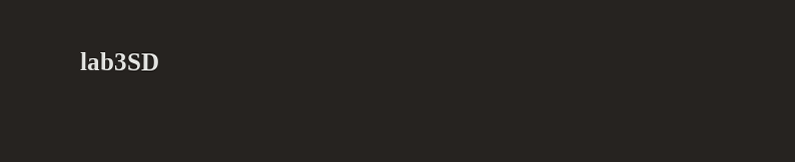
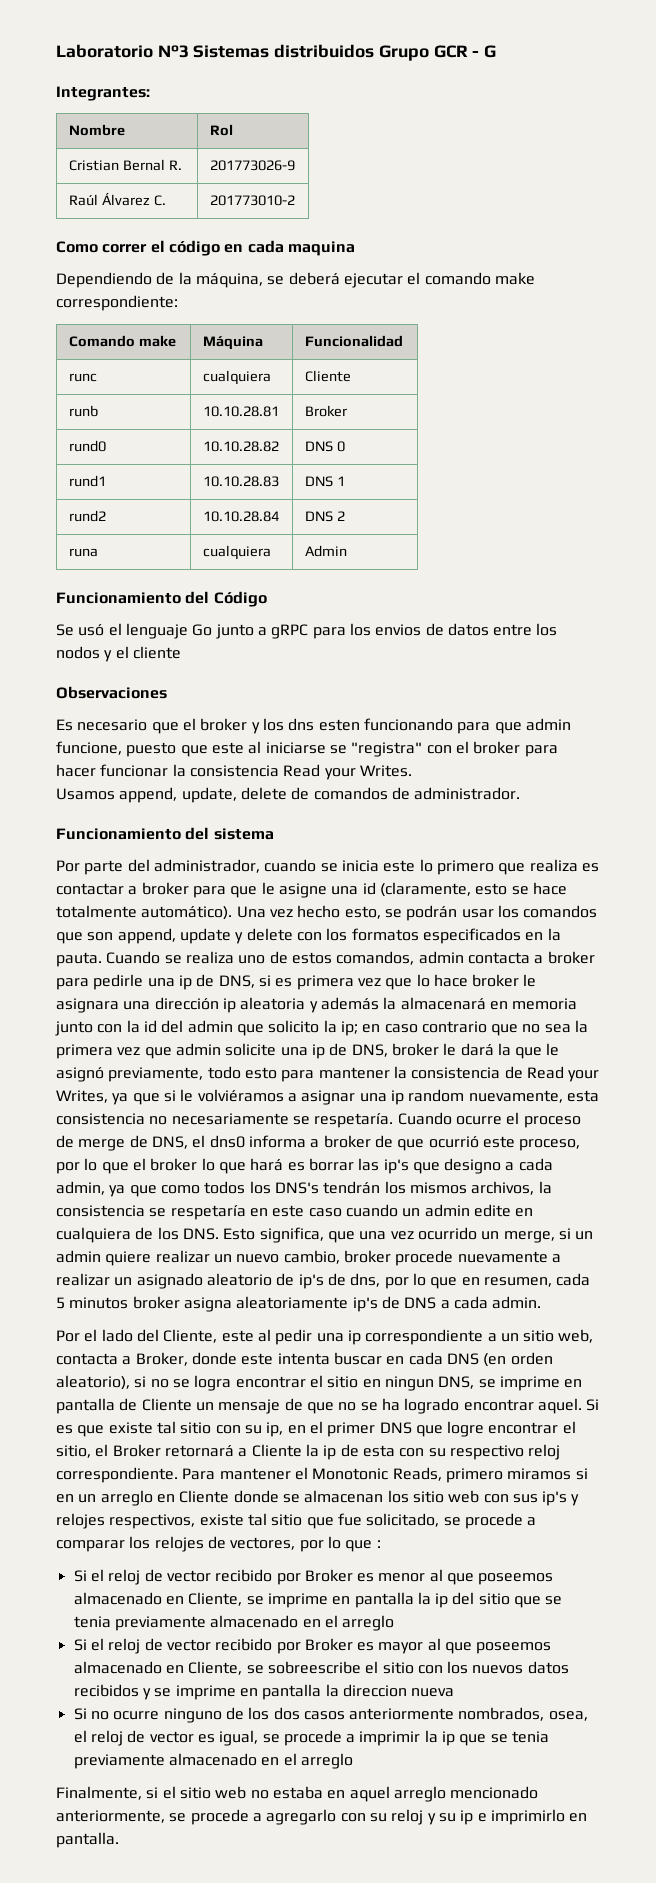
- lab3SD
+ Laboratorio N°3 Sistemas distribuidos Grupo GCR - G
+ Integrantes:
+ Nombre | Rol
+ Cristian Bernal R. | 201773026-9
+ Raúl Álvarez C. | 201773010-2
+ Como correr el código en cada maquina
+ Dependiendo de la máquina, se deberá ejecutar el comando make correspondiente:
+ Comando make | Máquina | Funcionalidad
+ runc | cualquiera | Cliente
+ runb | 10.10.28.81 | Broker
+ rund0 | 10.10.28.82 | DNS 0
+ rund1 | 10.10.28.83 | DNS 1
+ rund2 | 10.10.28.84 | DNS 2
+ runa | cualquiera | Admin
+ Funcionamiento del Código
+ Se usó el lenguaje Go junto a gRPC para los envios de datos entre los nodos y el cliente
+ Observaciones
+ Es necesario que el broker y los dns esten funcionando para que admin funcione, puesto que este al iniciarse se "registra" con el broker para hacer funcionar la consistencia Read your Writes.
+ Usamos append, update, delete de comandos de administrador.
+ Funcionamiento del sistema
+ Por parte del administrador, cuando se inicia este lo primero que realiza es contactar a broker para que le asigne una id (claramente, esto se hace totalmente automático). Una vez hecho esto, se podrán usar los comandos que son append, update y delete con los formatos especificados en la pauta. Cuando se realiza uno de estos comandos, admin contacta a broker para pedirle una ip de DNS, si es primera vez que lo hace broker le asignara una dirección ip aleatoria y además la almacenará en memoria junto con la id del admin que solicito la ip; en caso contrario que no sea la primera vez que admin solicite una ip de DNS, broker le dará la que le asignó previamente, todo esto para mantener la consistencia de Read your Writes, ya que si le volviéramos a asignar una ip random nuevamente, esta consistencia no necesariamente se respetaría. Cuando ocurre el proceso de merge de DNS, el dns0 informa a broker de que ocurrió este proceso, por lo que el broker lo que hará es borrar las ip's que designo a cada admin, ya que como todos los DNS's tendrán los mismos archivos, la consistencia se respetaría en este caso cuando un admin edite en cualquiera de los DNS. Esto significa, que una vez ocurrido un merge, si un admin quiere realizar un nuevo cambio, broker procede nuevamente a realizar un asignado aleatorio de ip's de dns, por lo que en resumen, cada 5 minutos broker asigna aleatoriamente ip's de DNS a cada admin.
+ Por el lado del Cliente, este al pedir una ip correspondiente a un sitio web, contacta a Broker, donde este intenta buscar en cada DNS (en orden aleatorio), si no se logra encontrar el sitio en ningun DNS, se imprime en pantalla de Cliente un mensaje de que no se ha logrado encontrar aquel. Si es que existe tal sitio con su ip, en el primer DNS que logre encontrar el sitio, el Broker retornará a Cliente la ip de esta con su respectivo reloj correspondiente. Para mantener el Monotonic Reads, primero miramos si en un arreglo en Cliente donde se almacenan los sitio web con sus ip's y relojes respectivos, existe tal sitio que fue solicitado, se procede a comparar los relojes de vectores, por lo que :
+ Si el reloj de vector recibido por Broker es menor al que poseemos almacenado en Cliente, se imprime en pantalla la ip del sitio que se tenia previamente almacenado en el arreglo
+ Si el reloj de vector recibido por Broker es mayor al que poseemos almacenado en Cliente, se sobreescribe el sitio con los nuevos datos recibidos y se imprime en pantalla la direccion nueva
+ Si no ocurre ninguno de los dos casos anteriormente nombrados, osea, el reloj de vector es igual, se procede a imprimir la ip que se tenia previamente almacenado en el arreglo
+ Finalmente, si el sitio web no estaba en aquel arreglo mencionado anteriormente, se procede a agregarlo con su reloj y su ip e imprimirlo en pantalla.

